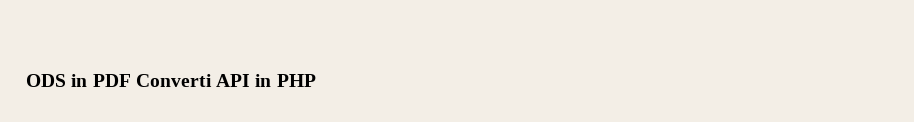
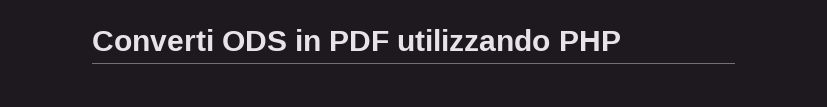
- ODS in PDF Converti API in PHP
+ Converti ODS in PDF utilizzando PHP

